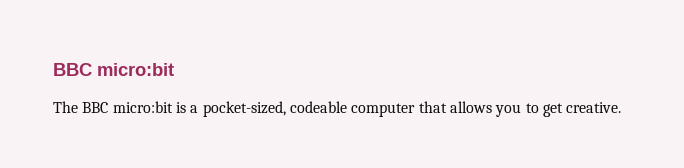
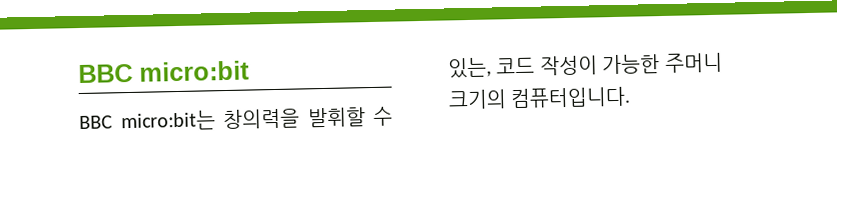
- The BBC micro:bit is a pocket-sized, codeable computer that allows you to get creative.
+ BBC micro:bit는 창의력을 발휘할 수 있는, 코드 작성이 가능한 주머니 크기의 컴퓨터입니다.

